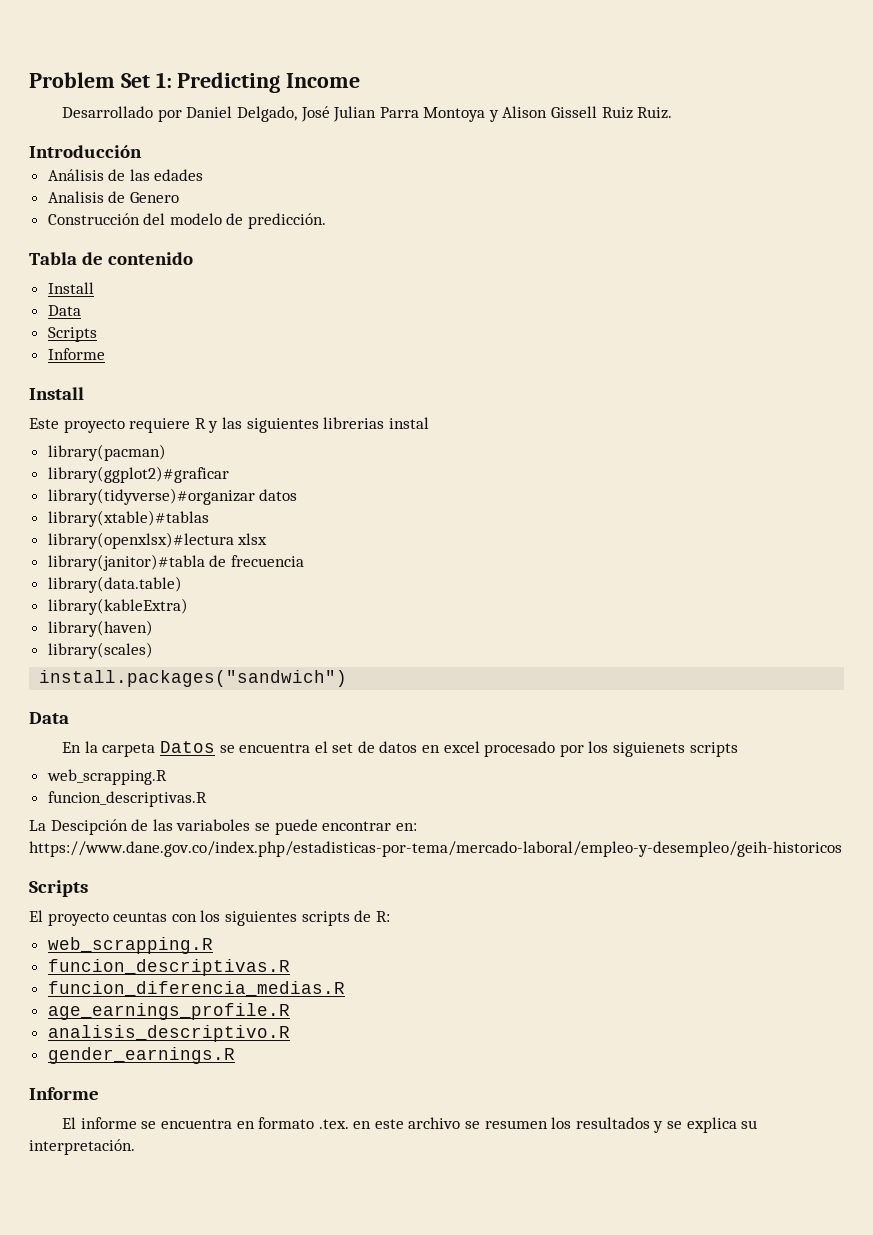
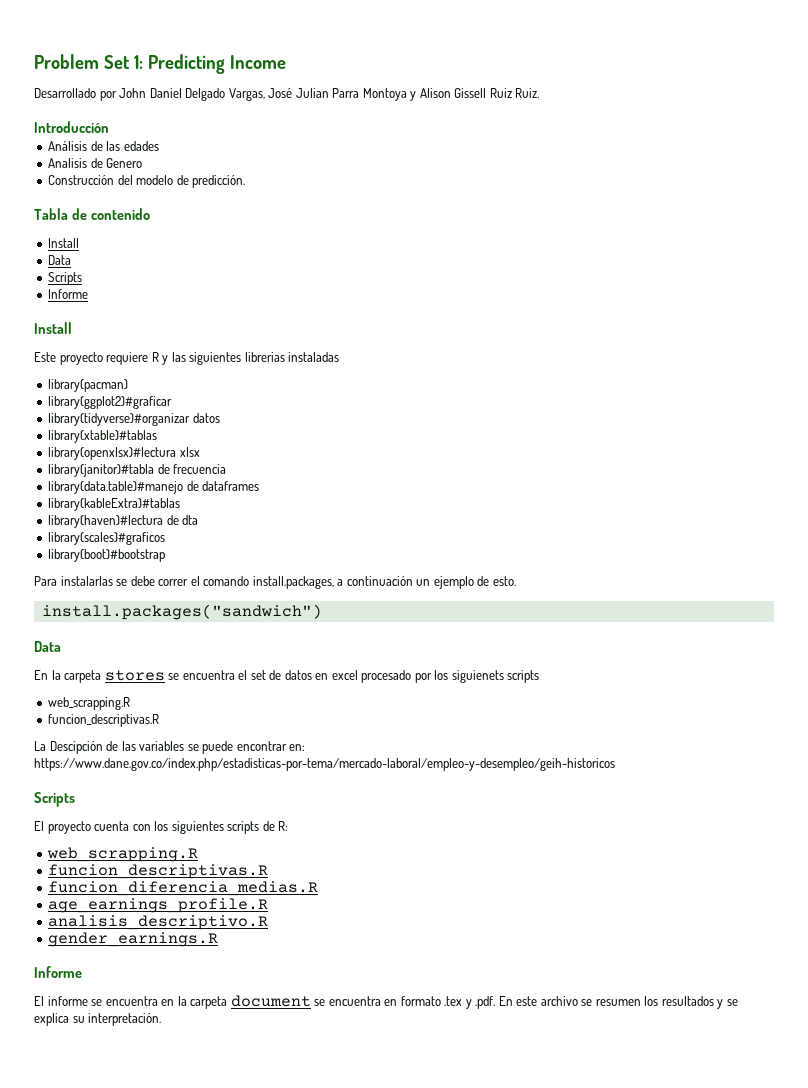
- Desarrollado por Daniel Delgado, José Julian Parra Montoya y Alison Gissell Ruiz Ruiz.
+ Desarrollado por John Daniel Delgado Vargas, José Julian Parra Montoya y Alison Gissell Ruiz Ruiz.
- Este proyecto requiere R y las siguientes librerias instal
+ Este proyecto requiere R y las siguientes librerias instaladas
- library(data.table)
- library(kableExtra)
- library(haven)
- library(scales)
+ library(data.table)#manejo de dataframes
+ library(kableExtra)#tablas
+ library(haven)#lectura de dta
+ library(scales)#graficos
+ library(boot)#bootstrap
+ Para instalarlas se debe correr el comando install.packages, a continuación un ejemplo de esto.
- En la carpeta Datos se encuentra el set de datos en excel procesado por los siguienets scripts
+ En la carpeta stores se encuentra el set de datos en excel procesado por los siguienets scripts
- La Descipción de las variaboles se puede encontrar en: https://www.dane.gov.co/index.php/estadisticas-por-tema/mercado-laboral/empleo-y-desempleo/geih-historicos
+ La Descipción de las variables se puede encontrar en: https://www.dane.gov.co/index.php/estadisticas-por-tema/mercado-laboral/empleo-y-desempleo/geih-historicos
- El proyecto ceuntas con los siguientes scripts de R:
+ El proyecto cuenta con los siguientes scripts de R:
- El informe se encuentra en formato .tex. en este archivo se resumen los resultados y se explica su interpretación.
+ El informe se encuentra en la carpeta document se encuentra en formato .tex y .pdf. En este archivo se resumen los resultados y se explica su interpretación.

